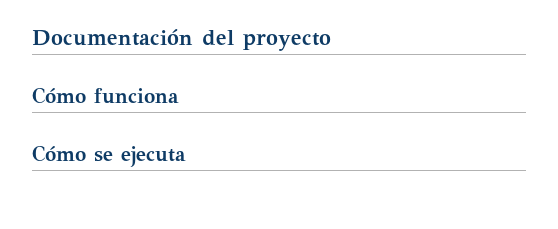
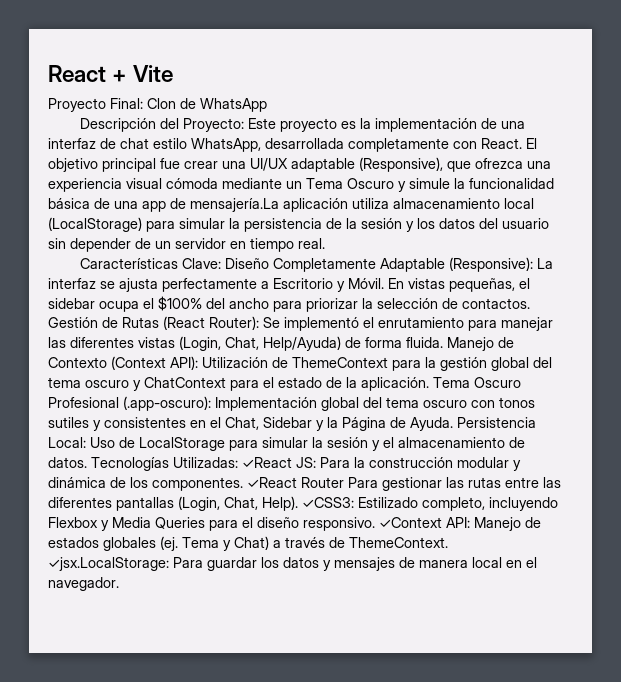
- Documentación del proyecto
- Cómo funciona
- Cómo se ejecuta
+ React + Vite
+ Proyecto Final: Clon de WhatsApp
+ Descripción del Proyecto: Este proyecto es la implementación de una interfaz de chat estilo WhatsApp, desarrollada completamente con React. El objetivo principal fue crear una UI/UX adaptable (Responsive), que ofrezca una experiencia visual cómoda mediante un Tema Oscuro y simule la funcionalidad básica de una app de mensajería.La aplicación utiliza almacenamiento local (LocalStorage) para simular la persistencia de la sesión y los datos del usuario sin depender de un servidor en tiempo real.
+ Características Clave: Diseño Completamente Adaptable (Responsive): La interfaz se ajusta perfectamente a Escritorio y Móvil. En vistas pequeñas, el sidebar ocupa el $100% del ancho para priorizar la selección de contactos. Gestión de Rutas (React Router): Se implementó el enrutamiento para manejar las diferentes vistas (Login, Chat, Help/Ayuda) de forma fluida. Manejo de Contexto (Context API): Utilización de ThemeContext para la gestión global del tema oscuro y ChatContext para el estado de la aplicación. Tema Oscuro Profesional (.app-oscuro): Implementación global del tema oscuro con tonos sutiles y consistentes en el Chat, Sidebar y la Página de Ayuda. Persistencia Local: Uso de LocalStorage para simular la sesión y el almacenamiento de datos. Tecnologías Utilizadas: ✓React JS: Para la construcción modular y dinámica de los componentes. ✓React Router Para gestionar las rutas entre las diferentes pantallas (Login, Chat, Help). ✓CSS3: Estilizado completo, incluyendo Flexbox y Media Queries para el diseño responsivo. ✓Context API: Manejo de estados globales (ej. Tema y Chat) a través de ThemeContext. ✓jsx.LocalStorage: Para guardar los datos y mensajes de manera local en el navegador.

